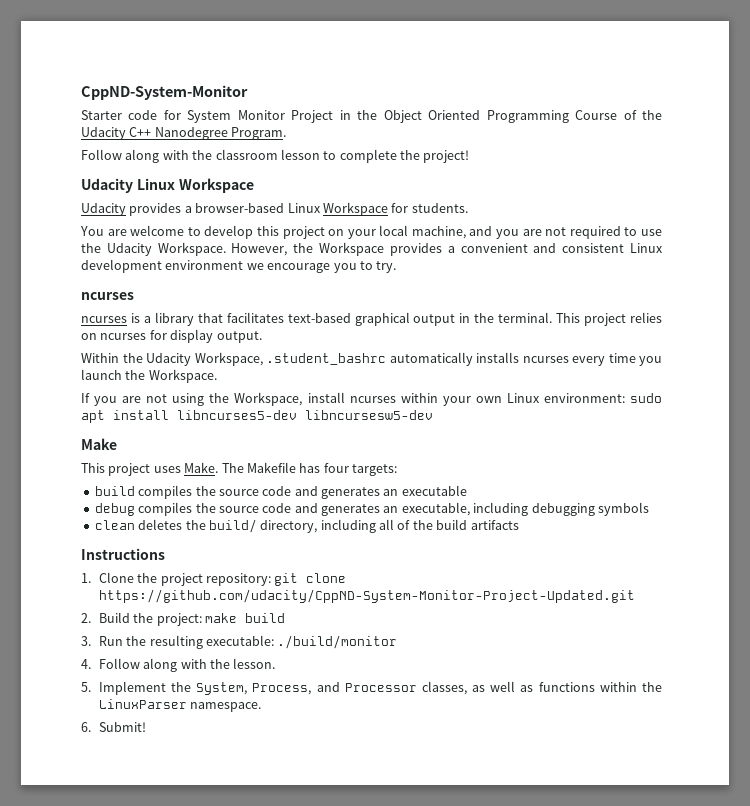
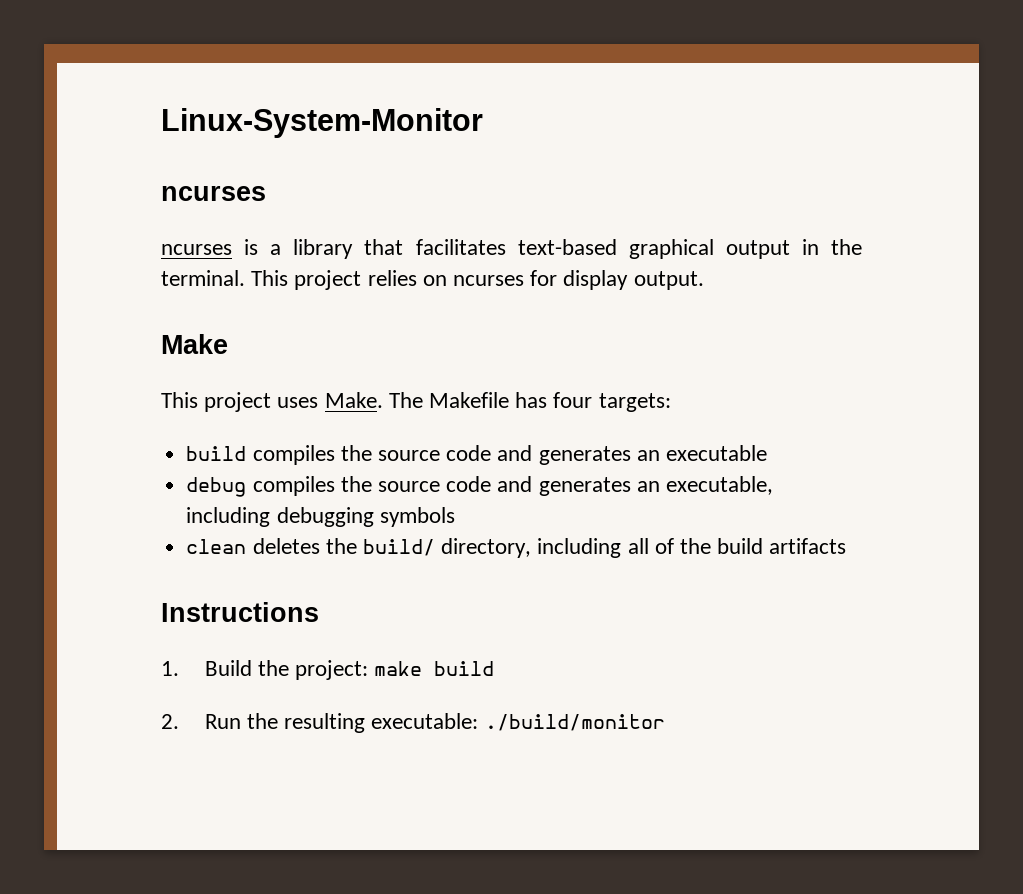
- CppND-System-Monitor
- Starter code for System Monitor Project in the Object Oriented Programming Course of the Udacity C++ Nanodegree Program.
- Follow along with the classroom lesson to complete the project!
- Udacity Linux Workspace
- Udacity provides a browser-based Linux Workspace for students.
- You are welcome to develop this project on your local machine, and you are not required to use the Udacity Workspace. However, the Workspace provides a convenient and consistent Linux development environment we encourage you to try.
+ Linux-System-Monitor
- Within the Udacity Workspace, .student_bashrc automatically installs ncurses every time you launch the Workspace.
- If you are not using the Workspace, install ncurses within your own Linux environment: sudo apt install libncurses5-dev libncursesw5-dev
- 1. Clone the project repository: git clone https://github.com/udacity/CppND-System-Monitor-Project-Updated.git
- 2. Build the project: make build
+ 1. Build the project: make build
- 3. Run the resulting executable: ./build/monitor
+ 2. Run the resulting executable: ./build/monitor
- 4. Follow along with the lesson.
- 5. Implement the System, Process, and Processor classes, as well as functions within the LinuxParser namespace.
- 6. Submit!

